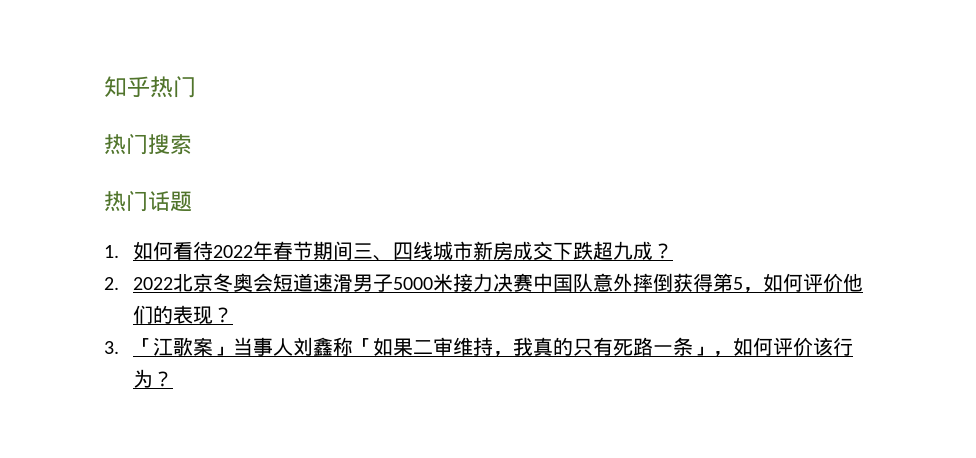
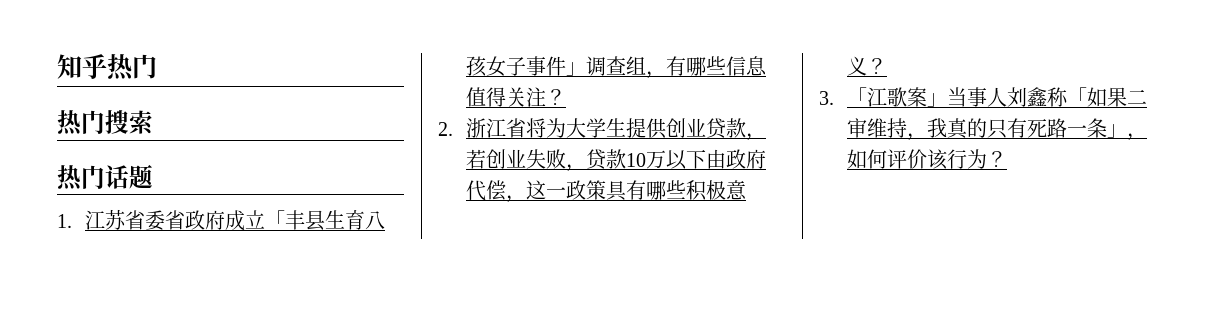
- 1.如何看待2022年春节期间三、四线城市新房成交下跌超九成？
- 2. 2022北京冬奥会短道速滑男子5000米接力决赛中国队意外摔倒获得第5，如何评价他们的表现？
+ 1.江苏省委省政府成立「丰县生育八孩女子事件」调查组，有哪些信息值得关注？
+ 2.浙江省将为大学生提供创业贷款，若创业失败，贷款10万以下由政府代偿，这一政策具有哪些积极意义？

